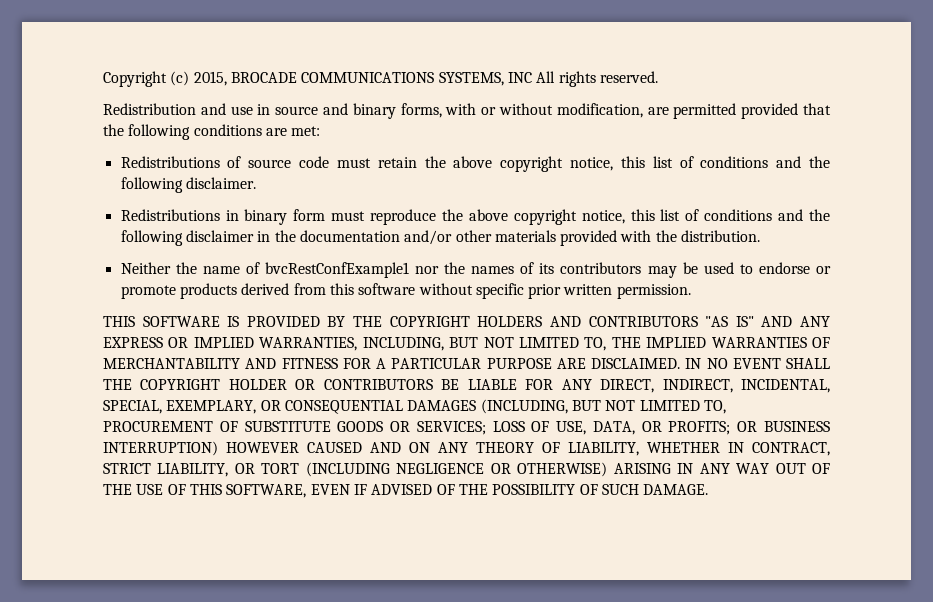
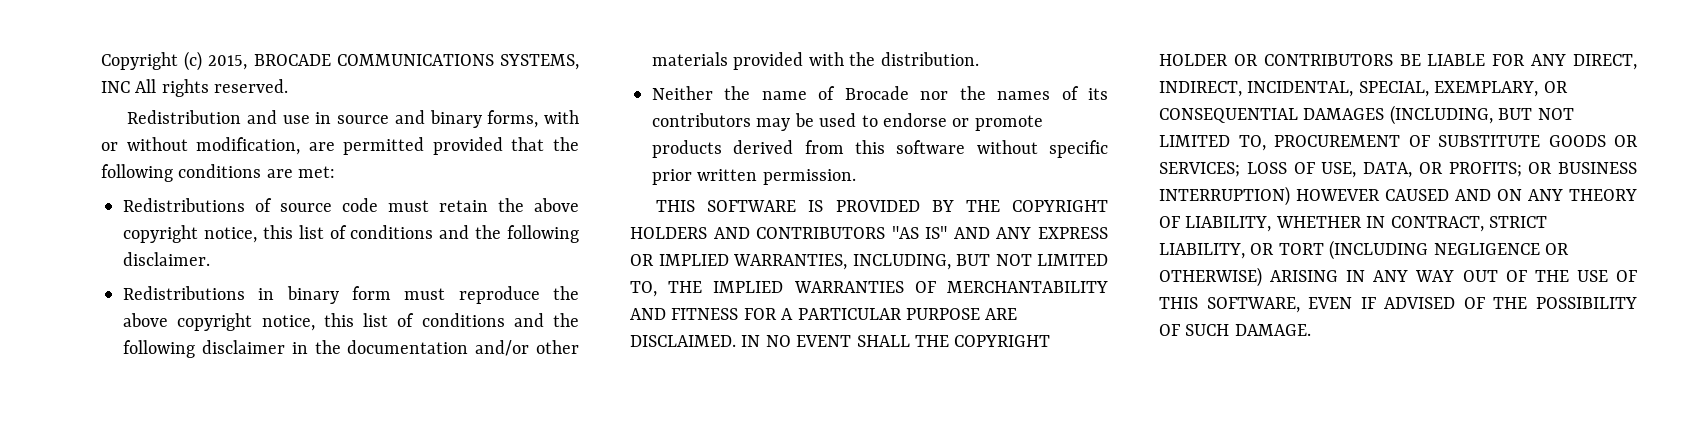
- Neither the name of bvcRestConfExample1 nor the names of its contributors may be used to endorse or promote products derived from this software without specific prior written permission.
+ Neither the name of Brocade nor the names of its contributors may be used to endorse or promote products derived from this software without specific prior written permission.

